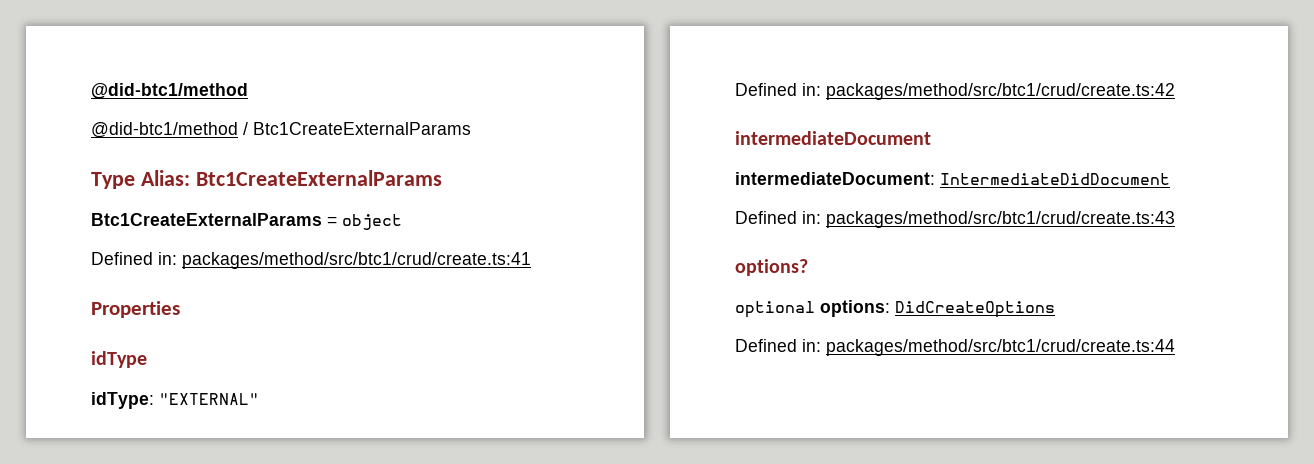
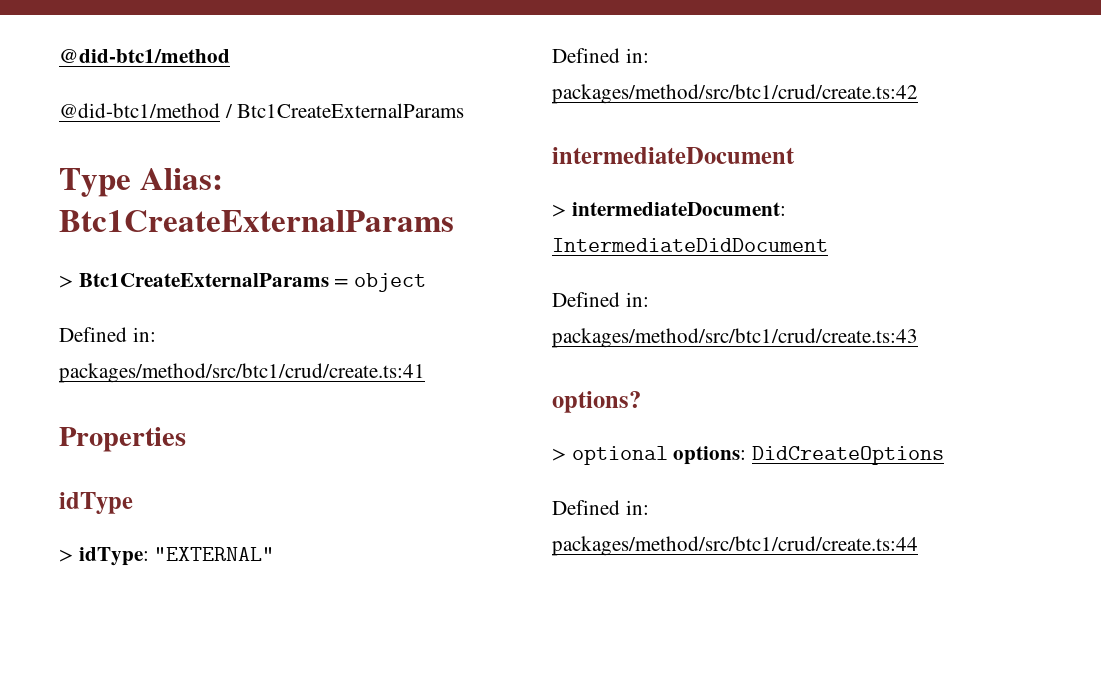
- Btc1CreateExternalParams = object
+ > Btc1CreateExternalParams = object
- idType: "EXTERNAL"
+ > idType: "EXTERNAL"
- intermediateDocument: IntermediateDidDocument
+ > intermediateDocument: IntermediateDidDocument
- optional options: DidCreateOptions
+ > optional options: DidCreateOptions

